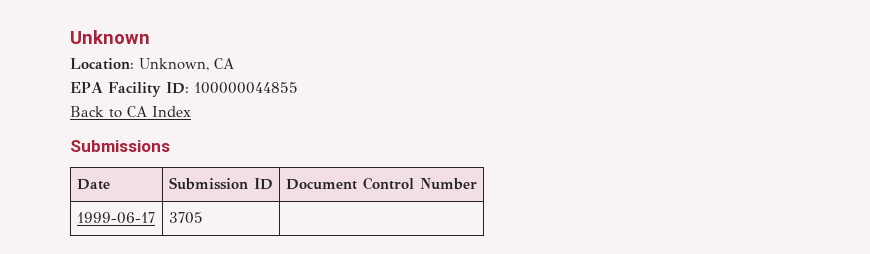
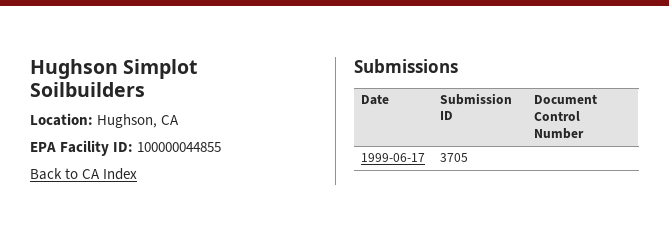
- Unknown
+ Hughson Simplot Soilbuilders
- Location: Unknown, CA
+ Location: Hughson, CA

